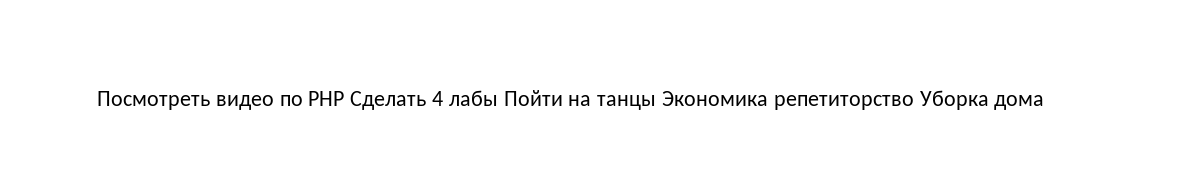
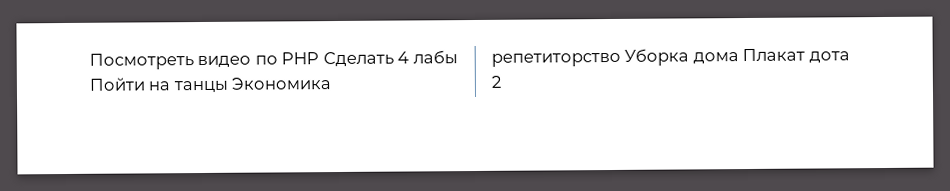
- Посмотреть видео по PHP Сделать 4 лабы Пойти на танцы Экономика репетиторство Уборка дома
+ Посмотреть видео по PHP Сделать 4 лабы Пойти на танцы Экономика репетиторство Уборка дома Плакат дота 2

